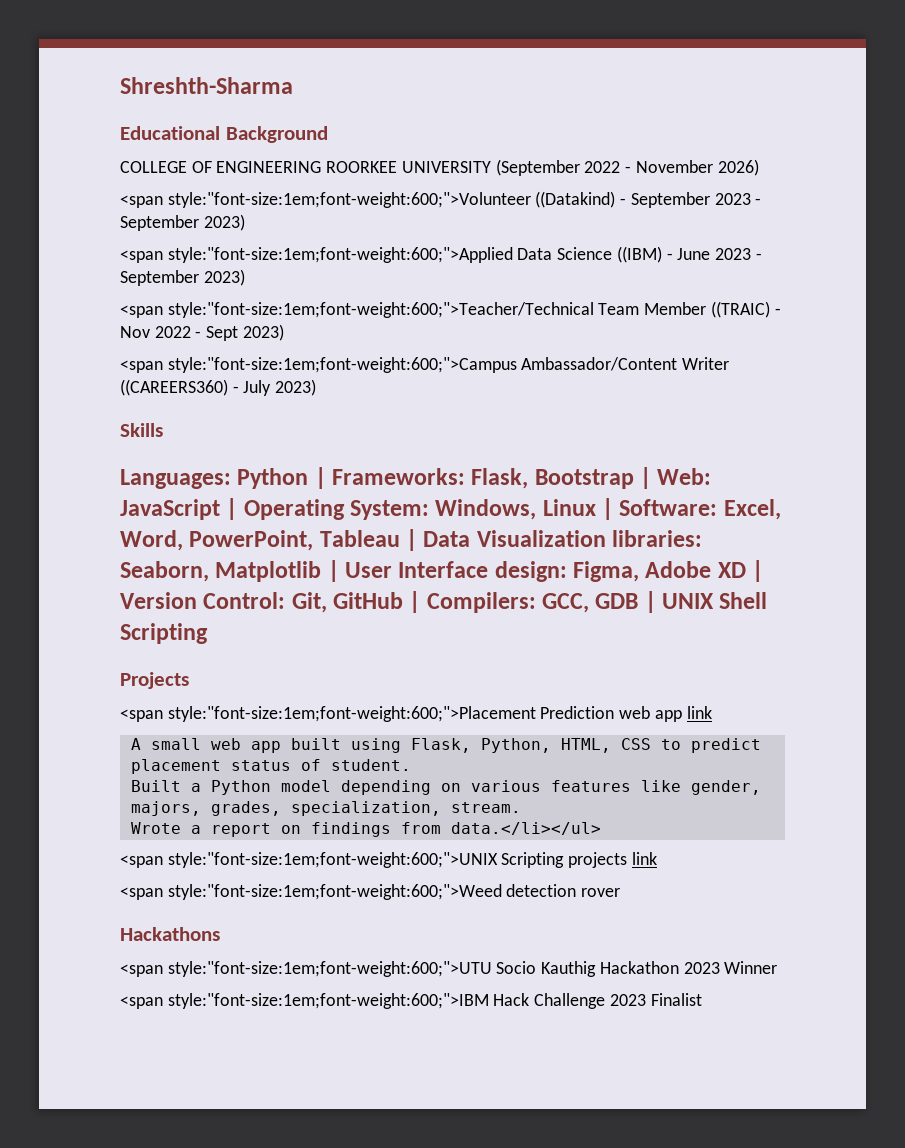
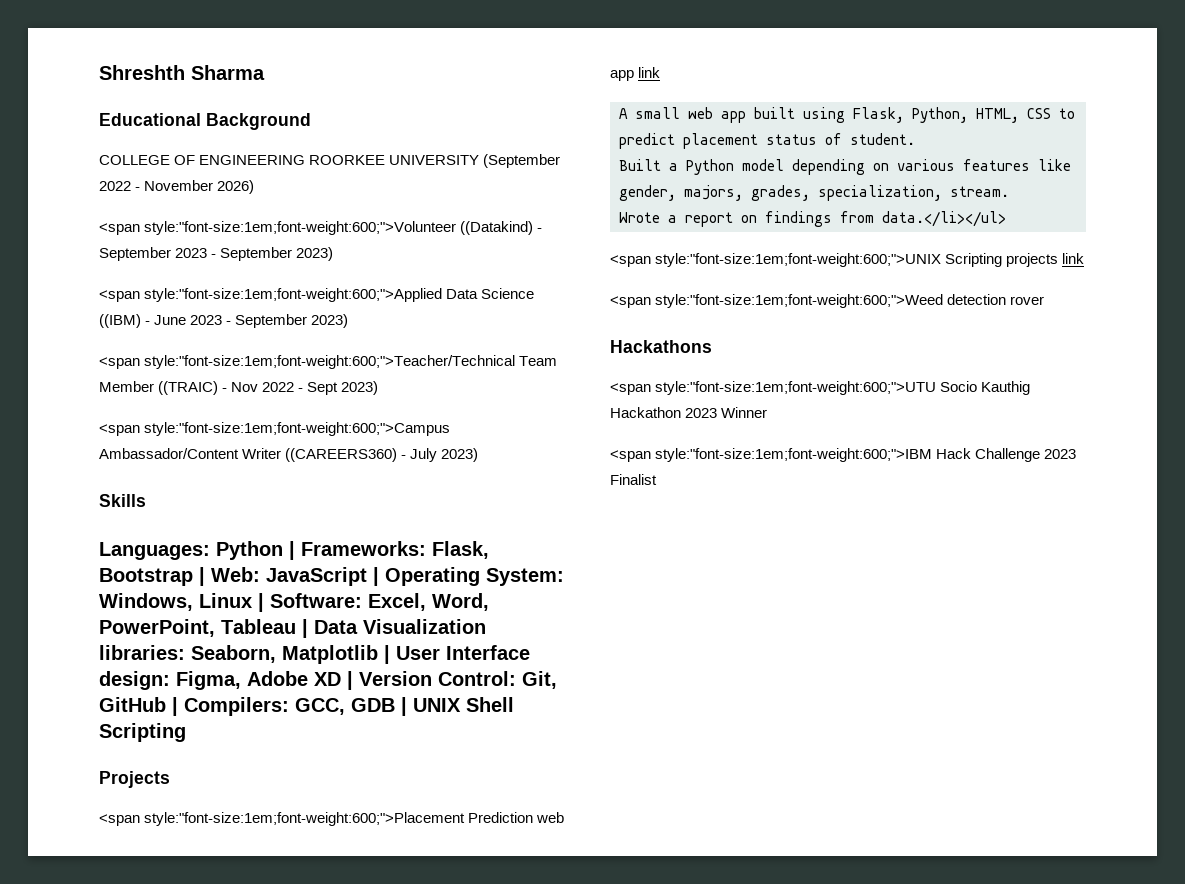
- Shreshth-Sharma
+ Shreshth Sharma

